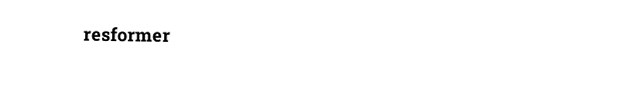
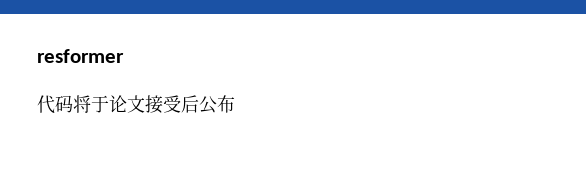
+ 代码将于论文接受后公布

